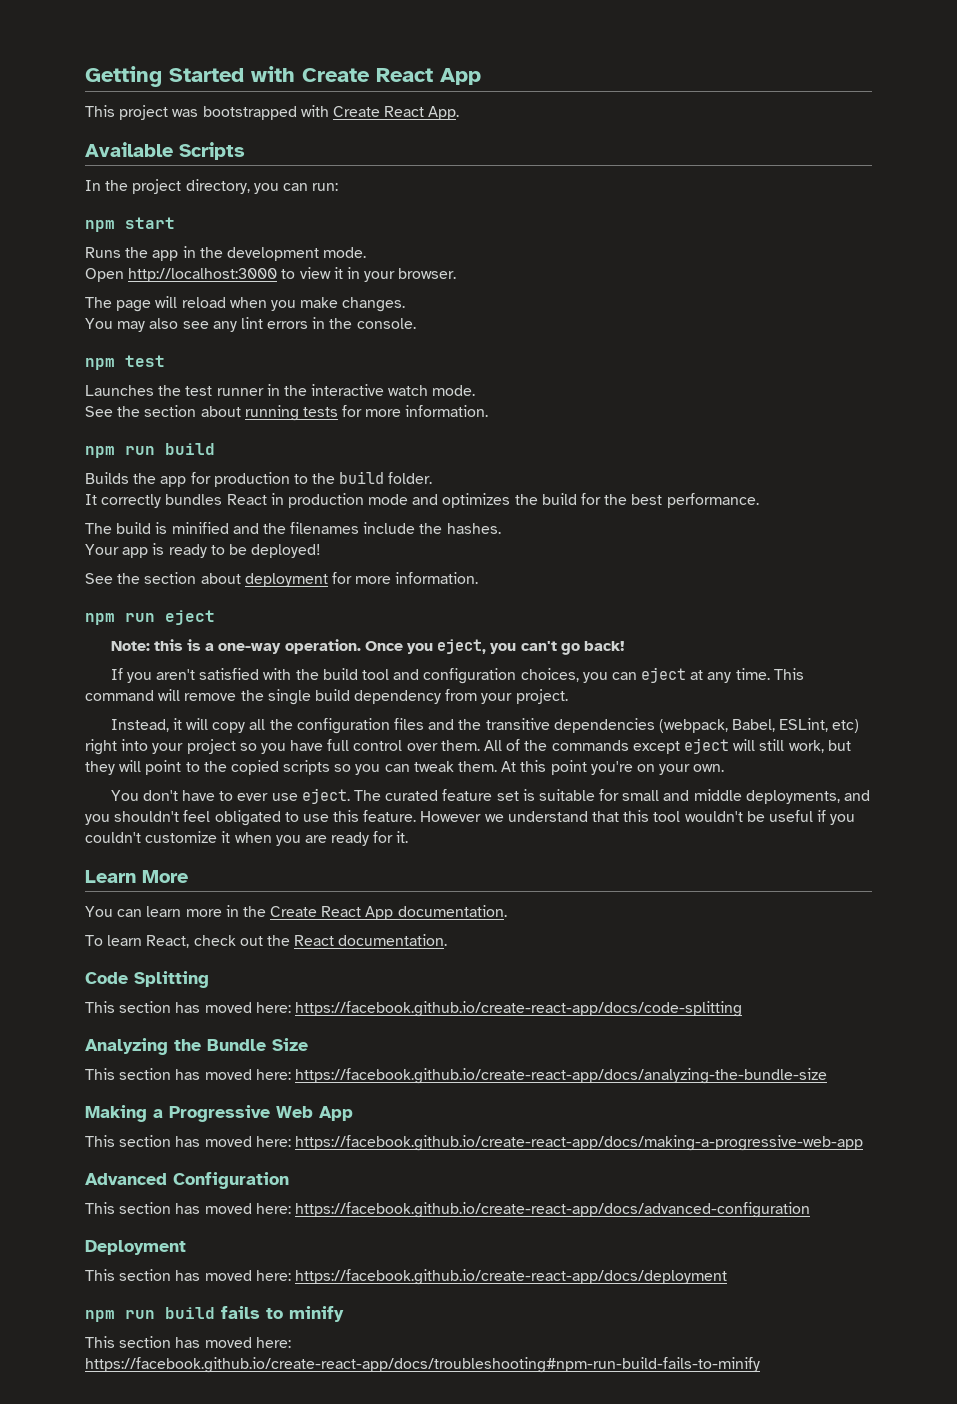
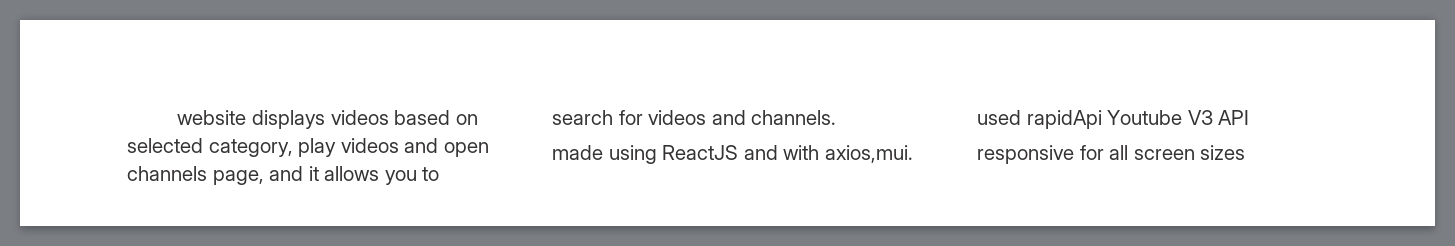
- Getting Started with Create React App
- This project was bootstrapped with Create React App.
- Available Scripts
- In the project directory, you can run:
- npm start
- Runs the app in the development mode.
- Open http://localhost:3000 to view it in your browser.
- The page will reload when you make changes.
- You may also see any lint errors in the console.
- npm test
- Launches the test runner in the interactive watch mode.
- See the section about running tests for more information.
- npm run build
- Builds the app for production to the build folder.
- It correctly bundles React in production mode and optimizes the build for the best performance.
- The build is minified and the filenames include the hashes.
- Your app is ready to be deployed!
- See the section about deployment for more information.
- npm run eject
- Note: this is a one-way operation. Once you eject, you can't go back!
- If you aren't satisfied with the build tool and configuration choices, you can eject at any time. This command will remove the single build dependency from your project.
- Instead, it will copy all the configuration files and the transitive dependencies (webpack, Babel, ESLint, etc) right into your project so you have full control over them. All of the commands except eject will still work, but they will point to the copied scripts so you can tweak them. At this point you're on your own.
- You don't have to ever use eject. The curated feature set is suitable for small and middle deployments, and you shouldn't feel obligated to use this feature. However we understand that this tool wouldn't be useful if you couldn't customize it when you are ready for it.
- Learn More
- You can learn more in the Create React App documentation.
- To learn React, check out the React documentation.
- Code Splitting
- This section has moved here: https://facebook.github.io/create-react-app/docs/code-splitting
- Analyzing the Bundle Size
- This section has moved here: https://facebook.github.io/create-react-app/docs/analyzing-the-bundle-size
- Making a Progressive Web App
- This section has moved here: https://facebook.github.io/create-react-app/docs/making-a-progressive-web-app
- Advanced Configuration
- This section has moved here: https://facebook.github.io/create-react-app/docs/advanced-configuration
- Deployment
- This section has moved here: https://facebook.github.io/create-react-app/docs/deployment
- npm run build fails to minify
- This section has moved here: https://facebook.github.io/create-react-app/docs/troubleshooting#npm-run-build-fails-to-minify
+ website displays videos based on selected category, play videos and open channels page, and it allows you to search for videos and channels.
+ made using ReactJS and with axios,mui. used rapidApi Youtube V3 API
+ responsive for all screen sizes

